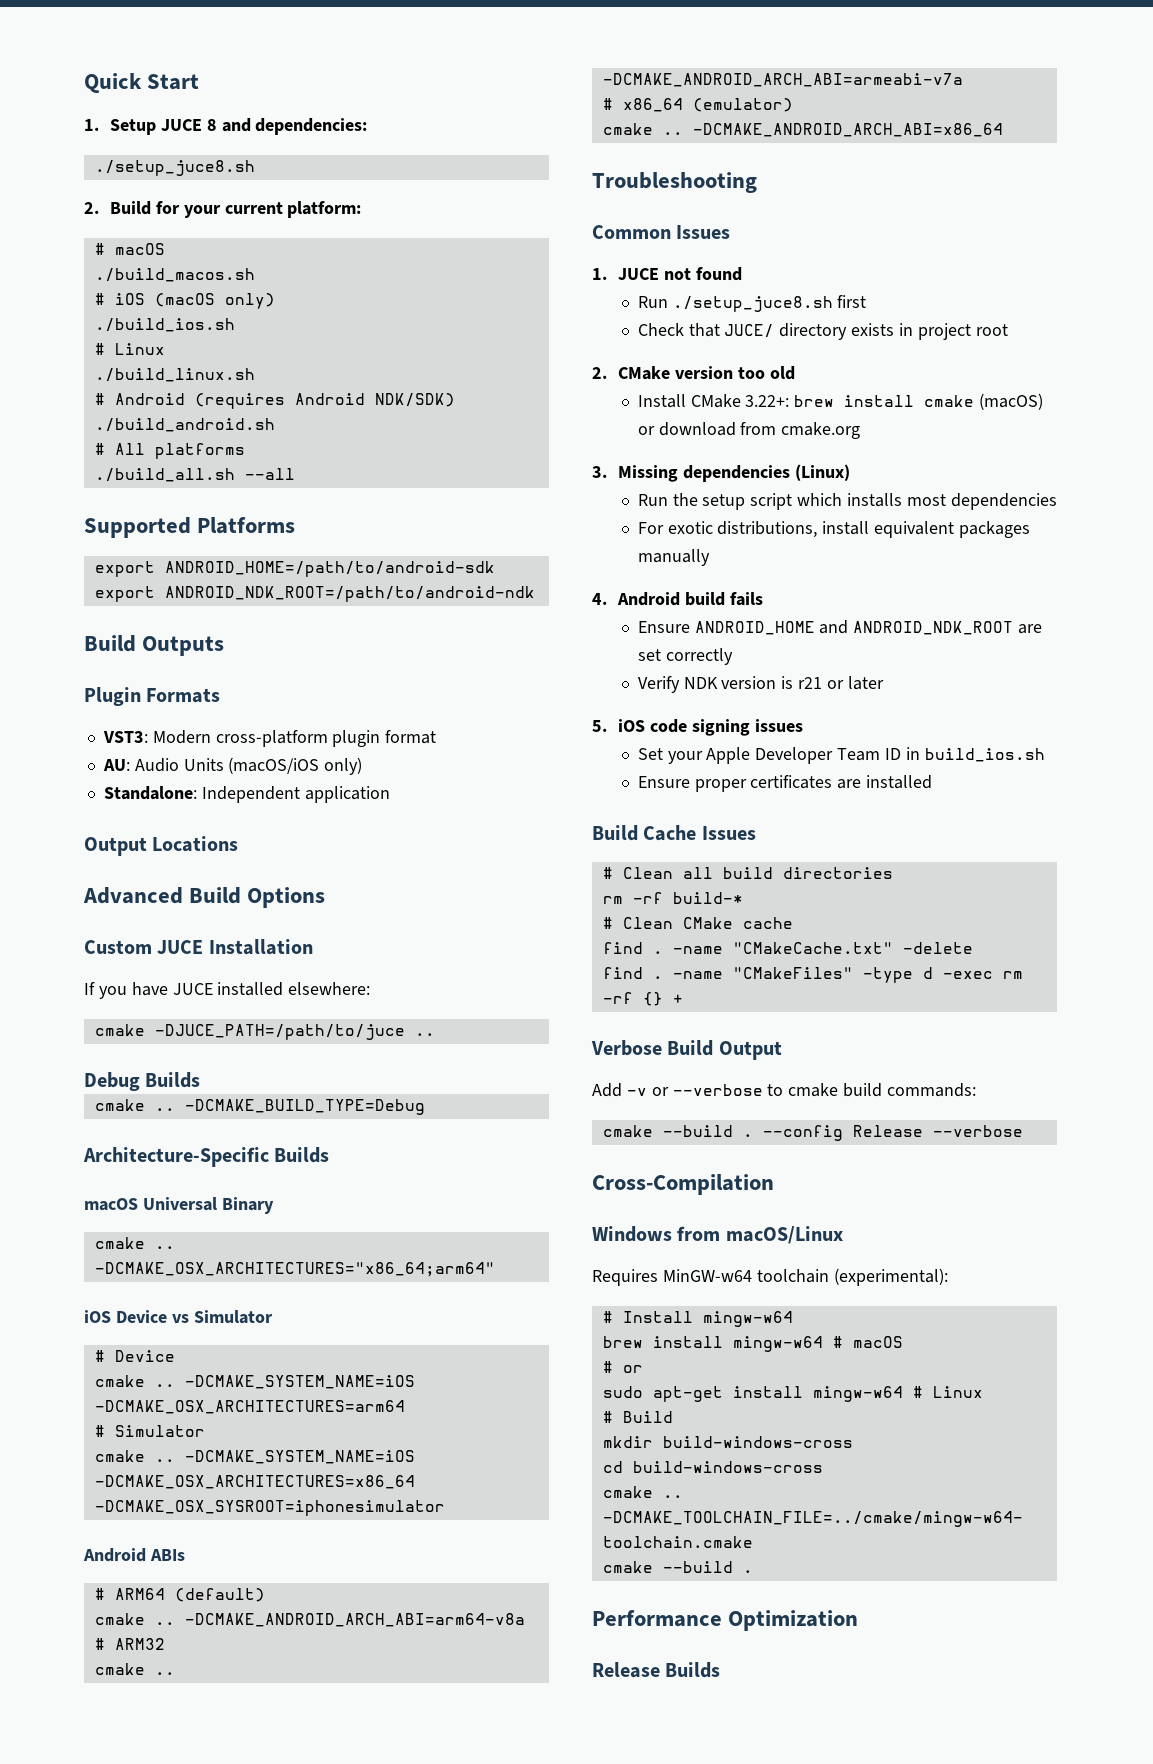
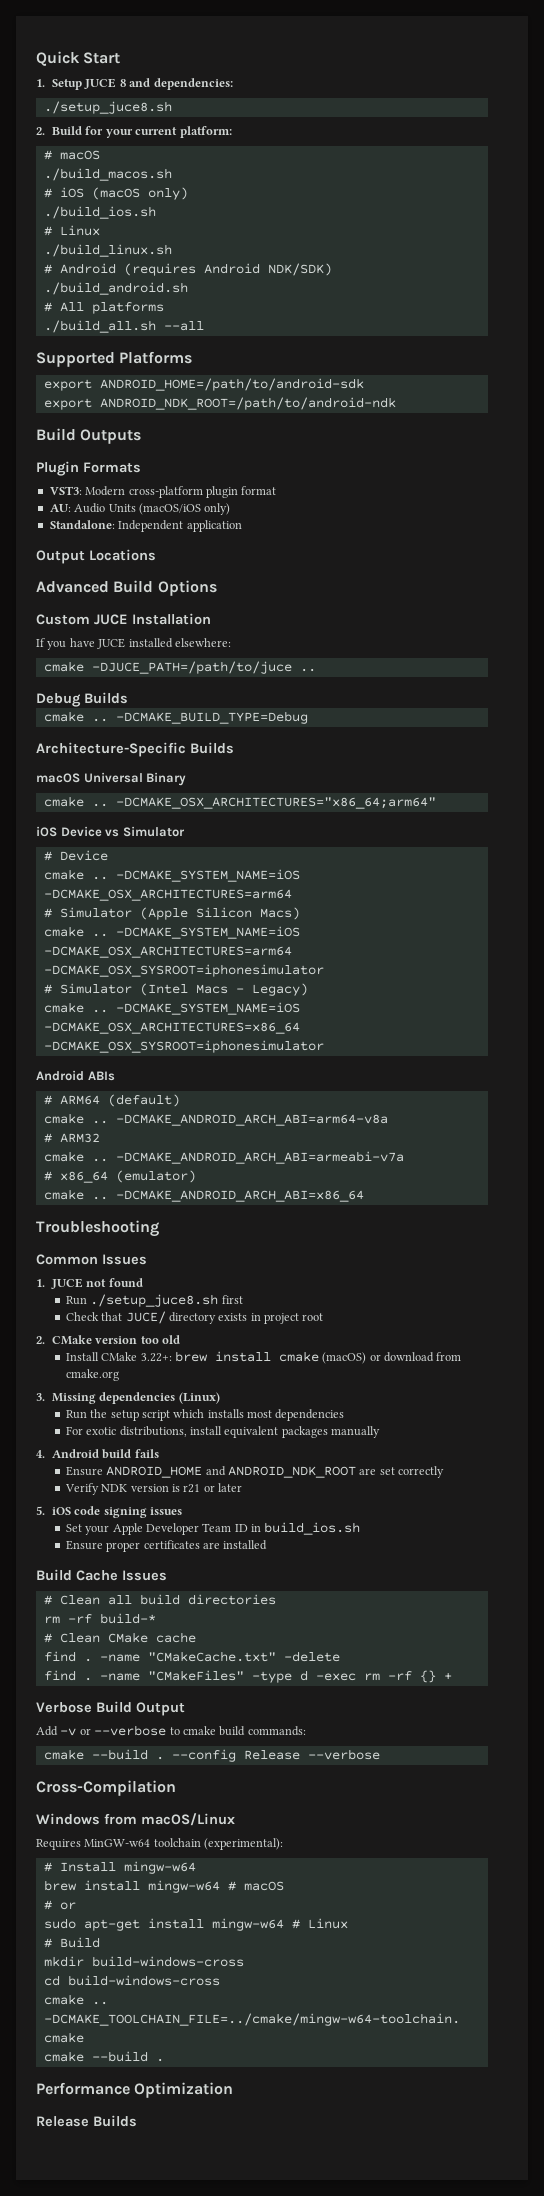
- # Simulator
+ # Simulator (Apple Silicon Macs)
+ cmake .. -DCMAKE_SYSTEM_NAME=iOS -DCMAKE_OSX_ARCHITECTURES=arm64 -DCMAKE_OSX_SYSROOT=iphonesimulator
+ # Simulator (Intel Macs - Legacy)

